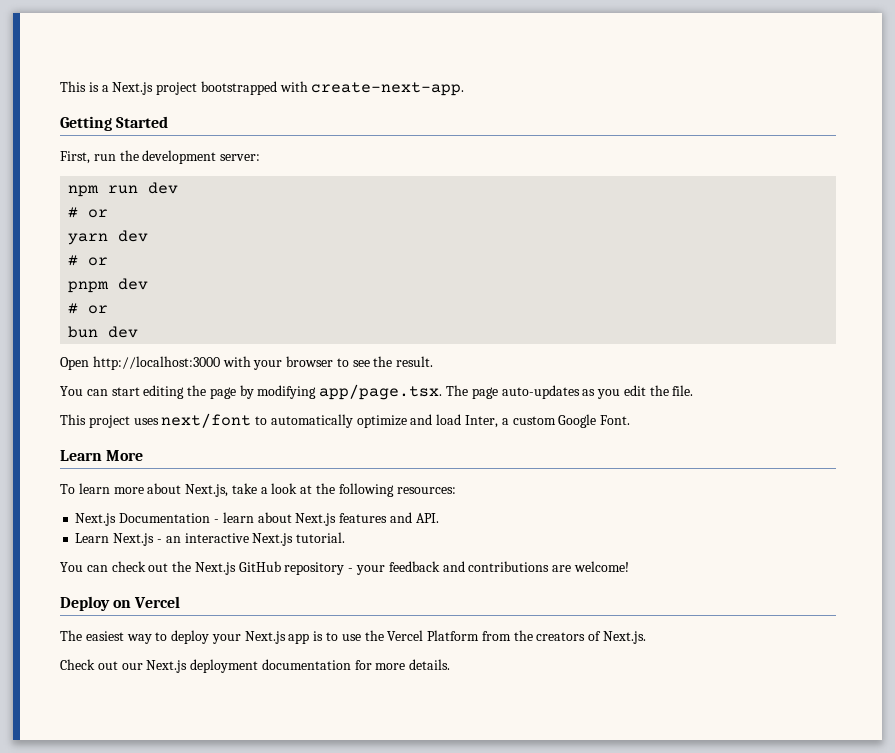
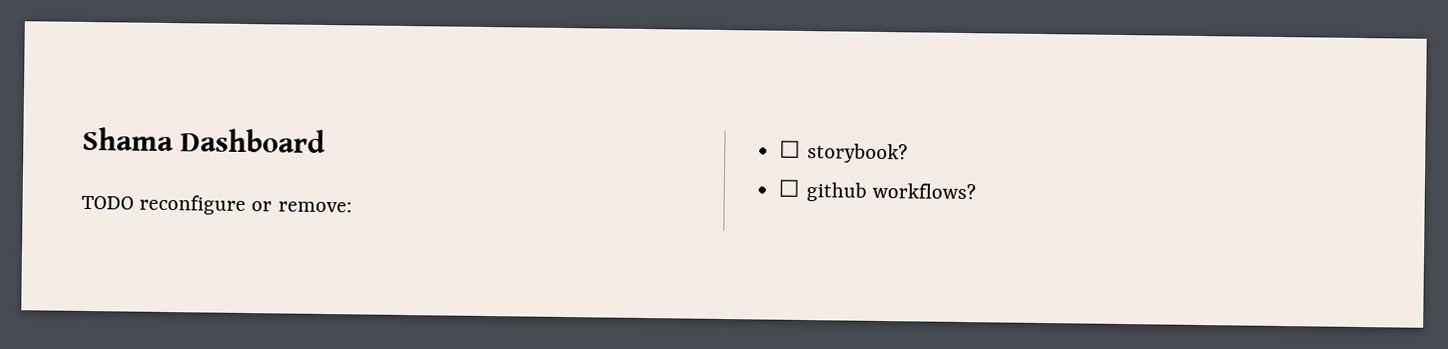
- This is a Next.js project bootstrapped with create-next-app.
- Getting Started
- First, run the development server:
- npm run dev
- # or
- yarn dev
- # or
- pnpm dev
- # or
- bun dev
- Open http://localhost:3000 with your browser to see the result.
- You can start editing the page by modifying app/page.tsx. The page auto-updates as you edit the file.
- This project uses next/font to automatically optimize and load Inter, a custom Google Font.
- Learn More
- To learn more about Next.js, take a look at the following resources:
- Next.js Documentation - learn about Next.js features and API.
- Learn Next.js - an interactive Next.js tutorial.
- You can check out the Next.js GitHub repository - your feedback and contributions are welcome!
- Deploy on Vercel
- The easiest way to deploy your Next.js app is to use the Vercel Platform from the creators of Next.js.
- Check out our Next.js deployment documentation for more details.
+ Shama Dashboard
+ TODO reconfigure or remove:
+ ☐ storybook?
+ ☐ github workflows?

